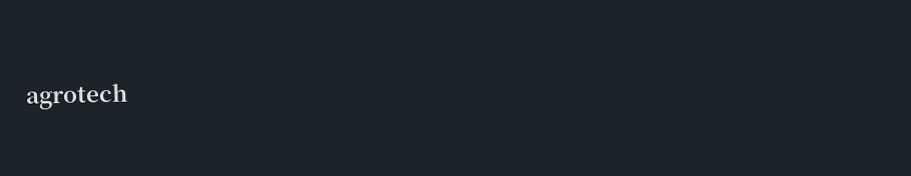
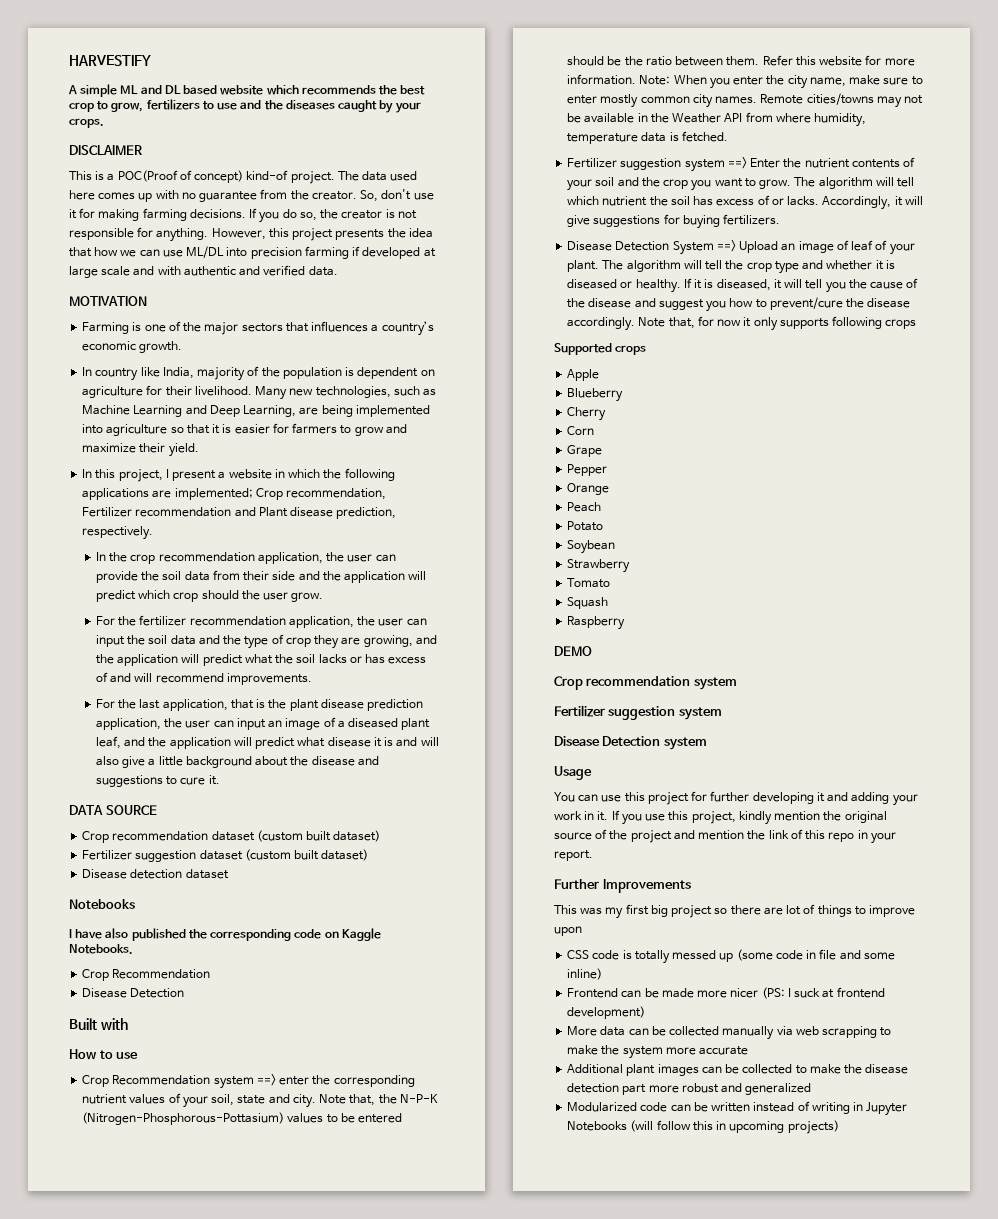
- agrotech
+ HARVESTIFY
+ A simple ML and DL based website which recommends the best crop to grow, fertilizers to use and the diseases caught by your crops.
+ DISCLAIMER
+ This is a POC(Proof of concept) kind-of project. The data used here comes up with no guarantee from the creator. So, don't use it for making farming decisions. If you do so, the creator is not responsible for anything. However, this project presents the idea that how we can use ML/DL into precision farming if developed at large scale and with authentic and verified data.
+ MOTIVATION
+ Farming is one of the major sectors that influences a country’s economic growth.
+ In country like India, majority of the population is dependent on agriculture for their livelihood. Many new technologies, such as Machine Learning and Deep Learning, are being implemented into agriculture so that it is easier for farmers to grow and maximize their yield.
+ In this project, I present a website in which the following applications are implemented; Crop recommendation, Fertilizer recommendation and Plant disease prediction, respectively.
+ In the crop recommendation application, the user can provide the soil data from their side and the application will predict which crop should the user grow.
+ For the fertilizer recommendation application, the user can input the soil data and the type of crop they are growing, and the application will predict what the soil lacks or has excess of and will recommend improvements.
+ For the last application, that is the plant disease prediction application, the user can input an image of a diseased plant leaf, and the application will predict what disease it is and will also give a little background about the disease and suggestions to cure it.
+ DATA SOURCE
+ Crop recommendation dataset (custom built dataset)
+ Fertilizer suggestion dataset (custom built dataset)
+ Disease detection dataset
+ Notebooks
+ I have also published the corresponding code on Kaggle Notebooks.
+ Crop Recommendation
+ Disease Detection
+ Built with
+ How to use
+ Crop Recommendation system ==> enter the corresponding nutrient values of your soil, state and city. Note that, the N-P-K (Nitrogen-Phosphorous-Pottasium) values to be entered should be the ratio between them. Refer this website for more information. Note: When you enter the city name, make sure to enter mostly common city names. Remote cities/towns may not be available in the Weather API from where humidity, temperature data is fetched.
+ Fertilizer suggestion system ==> Enter the nutrient contents of your soil and the crop you want to grow. The algorithm will tell which nutrient the soil has excess of or lacks. Accordingly, it will give suggestions for buying fertilizers.
+ Disease Detection System ==> Upload an image of leaf of your plant. The algorithm will tell the crop type and whether it is diseased or healthy. If it is diseased, it will tell you the cause of the disease and suggest you how to prevent/cure the disease accordingly. Note that, for now it only supports following crops
+ Supported crops
+ Apple
+ Blueberry
+ Cherry
+ Corn
+ Grape
+ Pepper
+ Orange
+ Peach
+ Potato
+ Soybean
+ Strawberry
+ Tomato
+ Squash
+ Raspberry
+ DEMO
+ Crop recommendation system
+ Fertilizer suggestion system
+ Disease Detection system
+ Usage
+ You can use this project for further developing it and adding your work in it. If you use this project, kindly mention the original source of the project and mention the link of this repo in your report.
+ Further Improvements
+ This was my first big project so there are lot of things to improve upon
+ CSS code is totally messed up (some code in file and some inline)
+ Frontend can be made more nicer (PS: I suck at frontend development)
+ More data can be collected manually via web scrapping to make the system more accurate
+ Additional plant images can be collected to make the disease detection part more robust and generalized
+ Modularized code can be written instead of writing in Jupyter Notebooks (will follow this in upcoming projects)

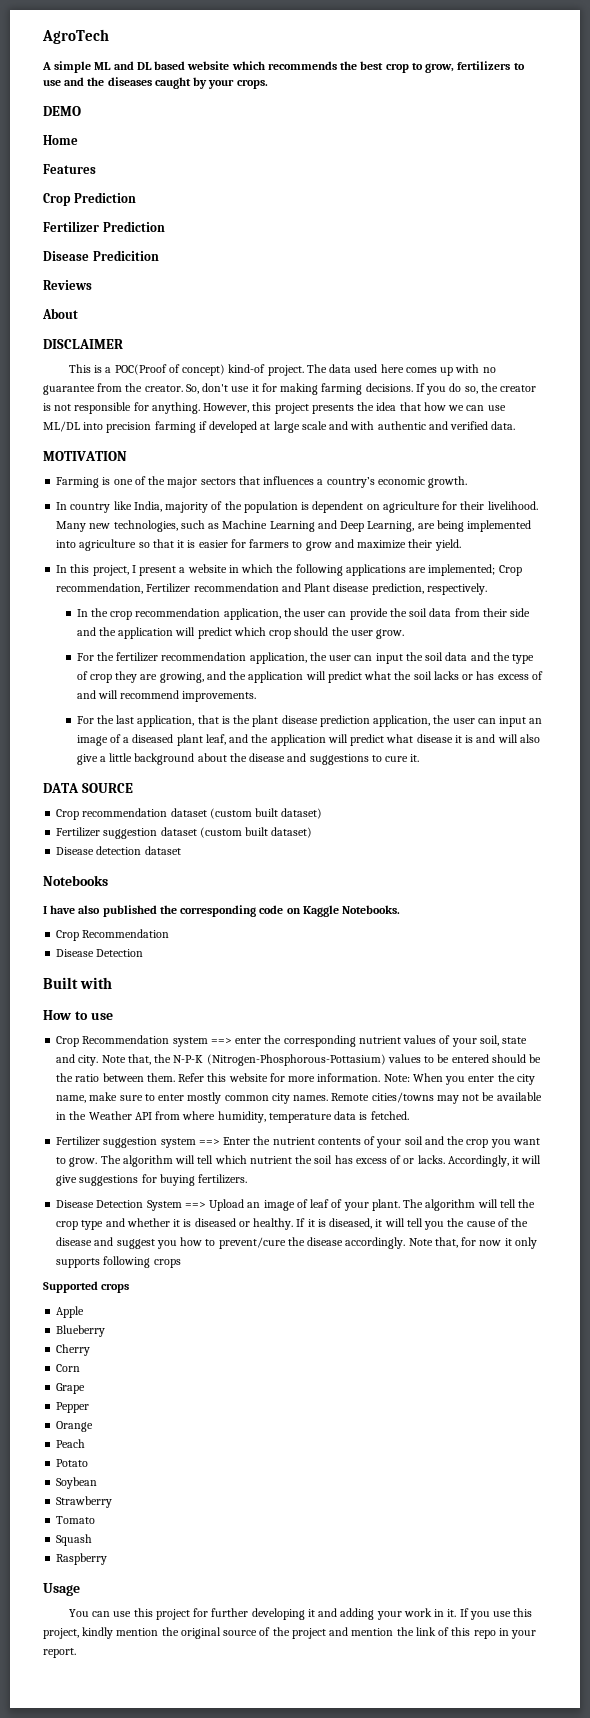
- HARVESTIFY
+ AgroTech
+ DEMO
+ Home
+ Features
+ Crop Prediction
+ Fertilizer Prediction
+ Disease Predicition
+ Reviews
+ About
- DEMO
- Crop recommendation system
- Fertilizer suggestion system
- Disease Detection system
- Further Improvements
- This was my first big project so there are lot of things to improve upon
- CSS code is totally messed up (some code in file and some inline)
- Frontend can be made more nicer (PS: I suck at frontend development)
- More data can be collected manually via web scrapping to make the system more accurate
- Additional plant images can be collected to make the disease detection part more robust and generalized
- Modularized code can be written instead of writing in Jupyter Notebooks (will follow this in upcoming projects)

